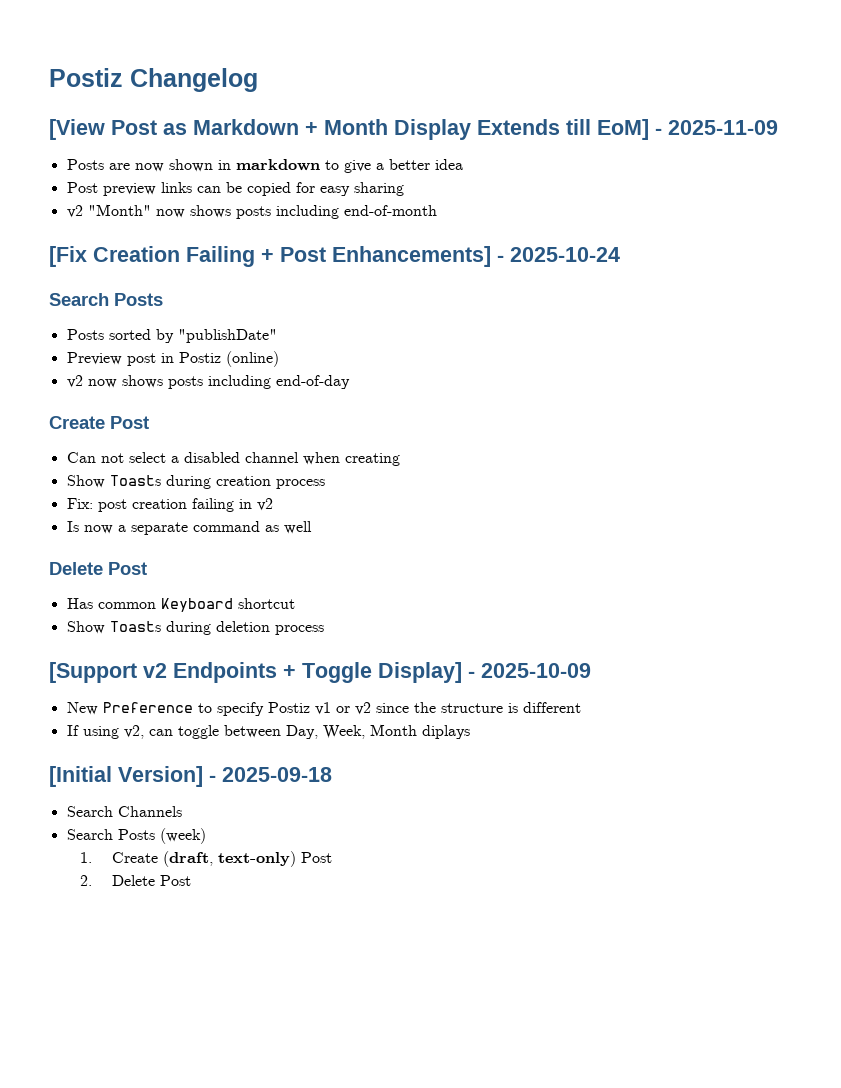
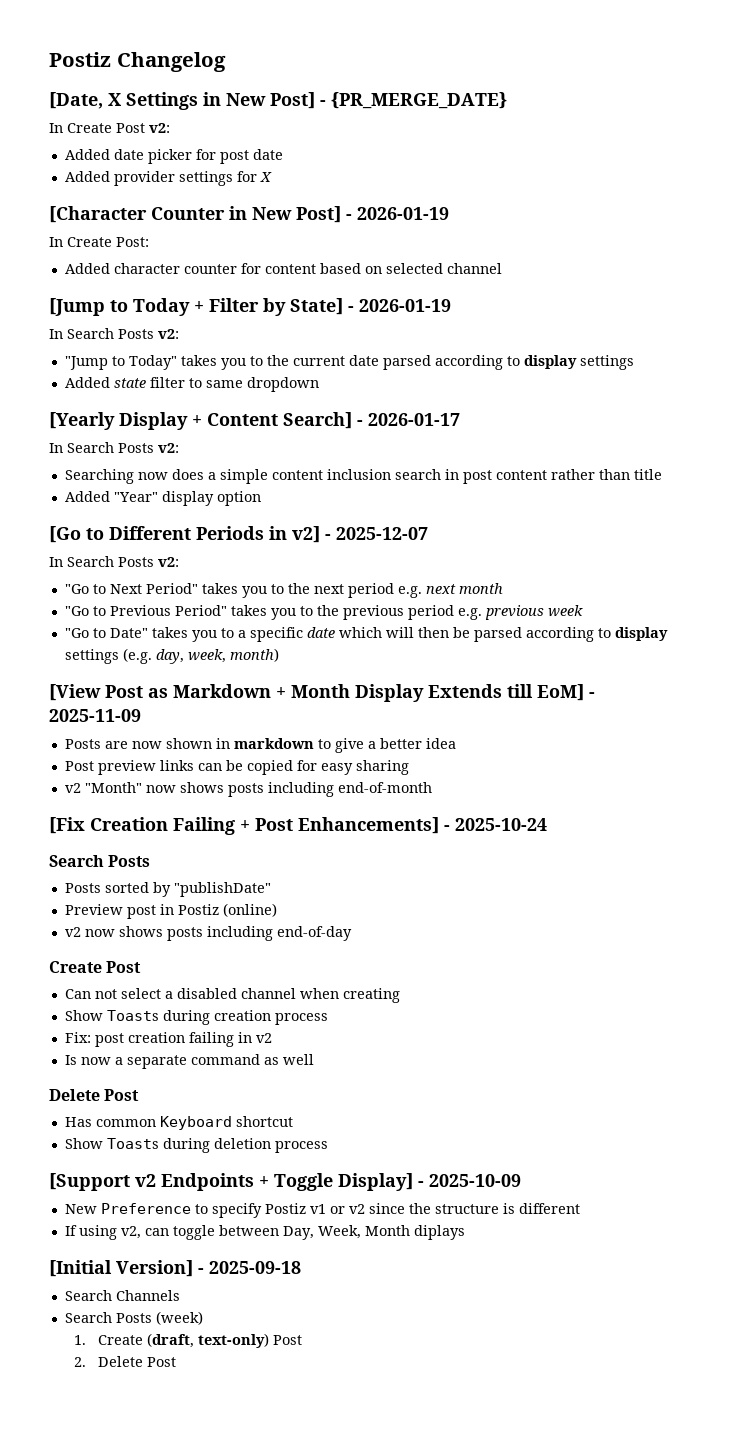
+ [Date, X Settings in New Post] - {PR_MERGE_DATE}
+ In Create Post v2:
+ Added date picker for post date
+ Added provider settings for X
+ [Character Counter in New Post] - 2026-01-19
+ In Create Post:
+ Added character counter for content based on selected channel
+ [Jump to Today + Filter by State] - 2026-01-19
+ In Search Posts v2:
+ "Jump to Today" takes you to the current date parsed according to display settings
+ Added state filter to same dropdown
+ [Yearly Display + Content Search] - 2026-01-17
+ In Search Posts v2:
+ Searching now does a simple content inclusion search in post content rather than title
+ Added "Year" display option
+ [Go to Different Periods in v2] - 2025-12-07
+ In Search Posts v2:
+ "Go to Next Period" takes you to the next period e.g. next month
+ "Go to Previous Period" takes you to the previous period e.g. previous week
+ "Go to Date" takes you to a specific date which will then be parsed according to display settings (e.g. day, week, month)

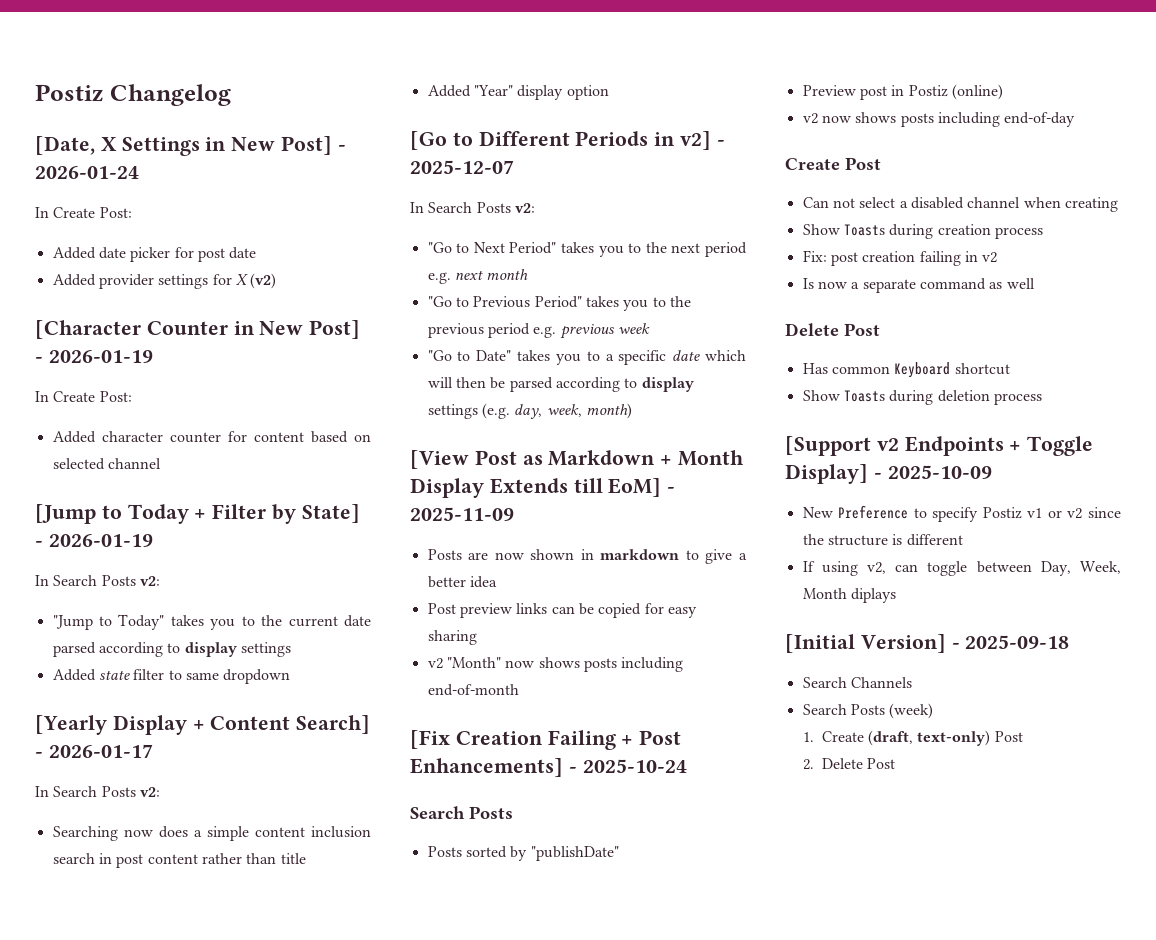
- [Date, X Settings in New Post] - {PR_MERGE_DATE}
- In Create Post v2:
+ [Date, X Settings in New Post] - 2026-01-24
+ In Create Post:
- Added provider settings for X
+ Added provider settings for X (v2)

